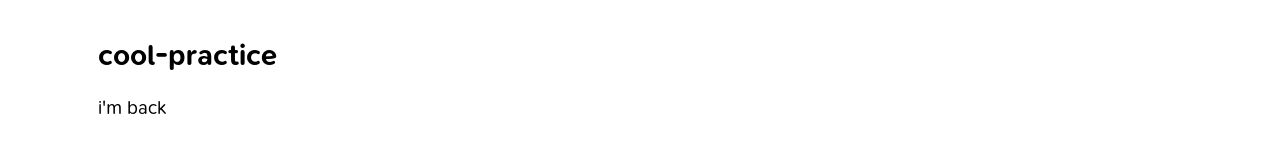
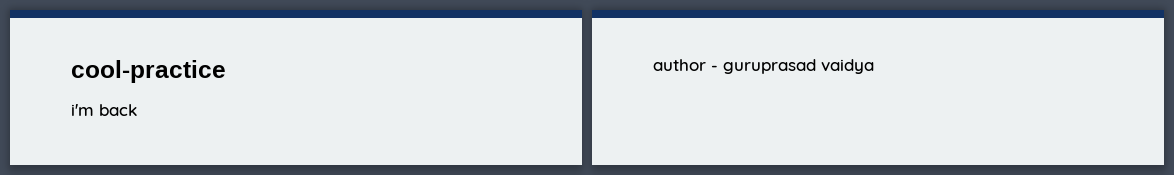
+ author - guruprasad vaidya

